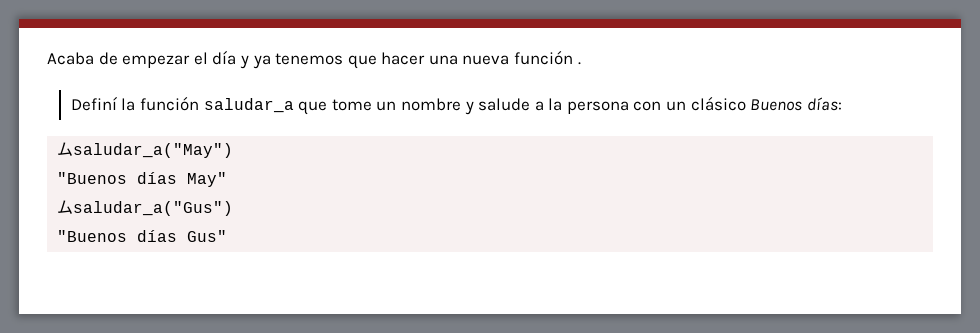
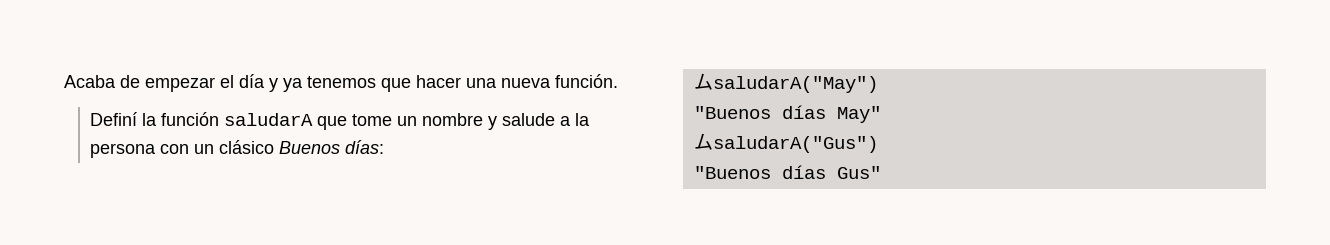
- Acaba de empezar el día y ya tenemos que hacer una nueva función .
+ Acaba de empezar el día y ya tenemos que hacer una nueva función.
- Definí la función saludar_a que tome un nombre y salude a la persona con un clásico Buenos días:
+ Definí la función saludarA que tome un nombre y salude a la persona con un clásico Buenos días:
- ムsaludar_a("May")
+ ムsaludarA("May")
- ムsaludar_a("Gus")
+ ムsaludarA("Gus")

